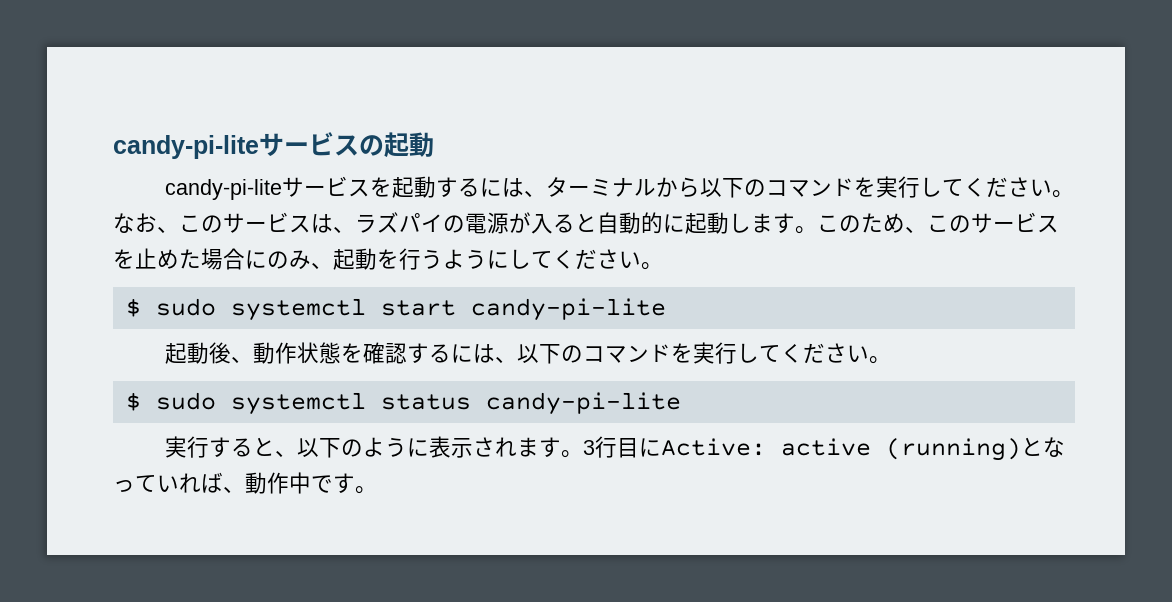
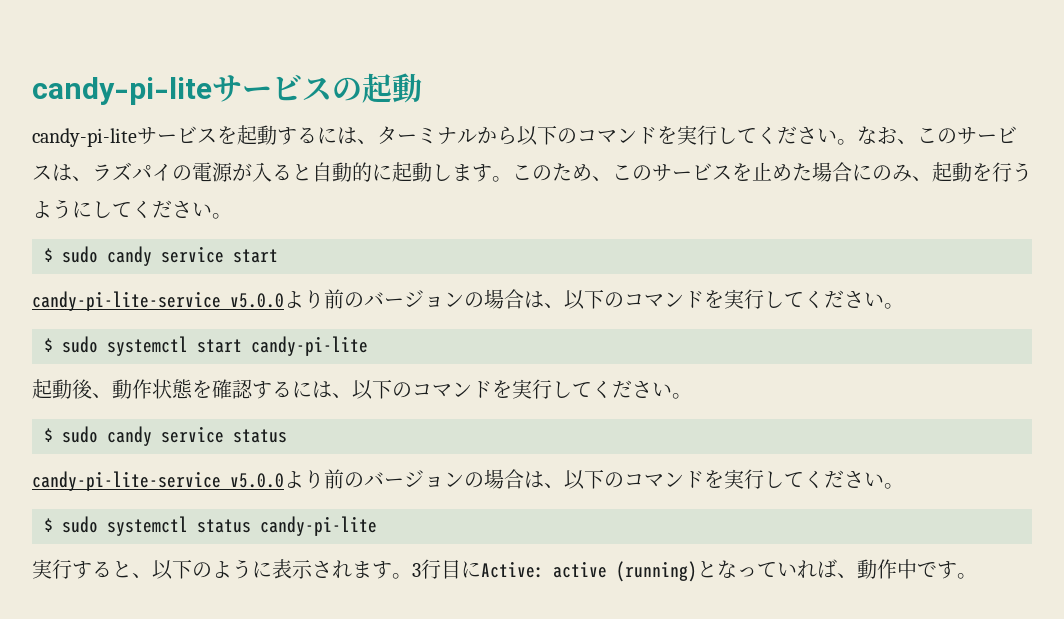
+ $ sudo candy service start
+ candy-pi-lite-service v5.0.0より前のバージョンの場合は、以下のコマンドを実行してください。
+ $ sudo candy service status
+ candy-pi-lite-service v5.0.0より前のバージョンの場合は、以下のコマンドを実行してください。

